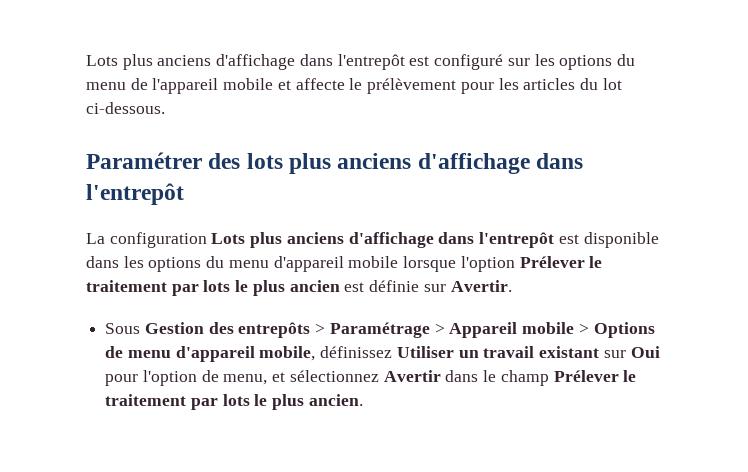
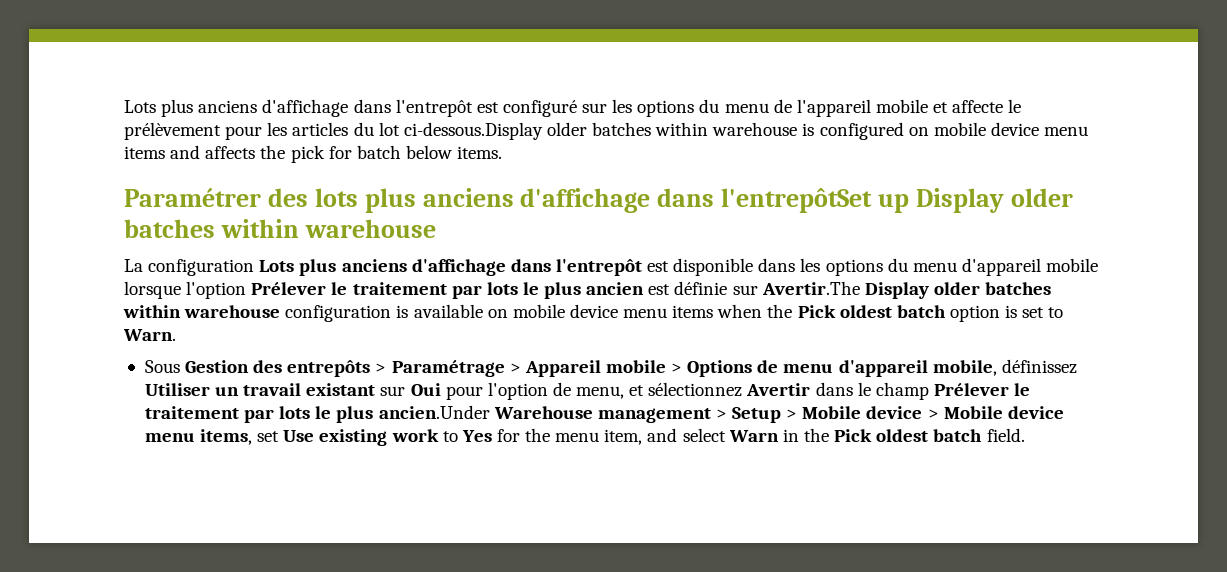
- Lots plus anciens d'affichage dans l'entrepôt est configuré sur les options du menu de l'appareil mobile et affecte le prélèvement pour les articles du lot ci-dessous.
+ Lots plus anciens d'affichage dans l'entrepôt est configuré sur les options du menu de l'appareil mobile et affecte le prélèvement pour les articles du lot ci-dessous.Display older batches within warehouse is configured on mobile device menu items and affects the pick for batch below items.
- Paramétrer des lots plus anciens d'affichage dans l'entrepôt
+ Paramétrer des lots plus anciens d'affichage dans l'entrepôtSet up Display older batches within warehouse
- La configuration Lots plus anciens d'affichage dans l'entrepôt est disponible dans les options du menu d'appareil mobile lorsque l'option Prélever le traitement par lots le plus ancien est définie sur Avertir.
+ La configuration Lots plus anciens d'affichage dans l'entrepôt est disponible dans les options du menu d'appareil mobile lorsque l'option Prélever le traitement par lots le plus ancien est définie sur Avertir.The Display older batches within warehouse configuration is available on mobile device menu items when the Pick oldest batch option is set to Warn.
- Sous Gestion des entrepôts > Paramétrage > Appareil mobile > Options de menu d'appareil mobile, définissez Utiliser un travail existant sur Oui pour l'option de menu, et sélectionnez Avertir dans le champ Prélever le traitement par lots le plus ancien.
+ Sous Gestion des entrepôts > Paramétrage > Appareil mobile > Options de menu d'appareil mobile, définissez Utiliser un travail existant sur Oui pour l'option de menu, et sélectionnez Avertir dans le champ Prélever le traitement par lots le plus ancien.Under Warehouse management > Setup > Mobile device > Mobile device menu items, set Use existing work to Yes for the menu item, and select Warn in the Pick oldest batch field.

